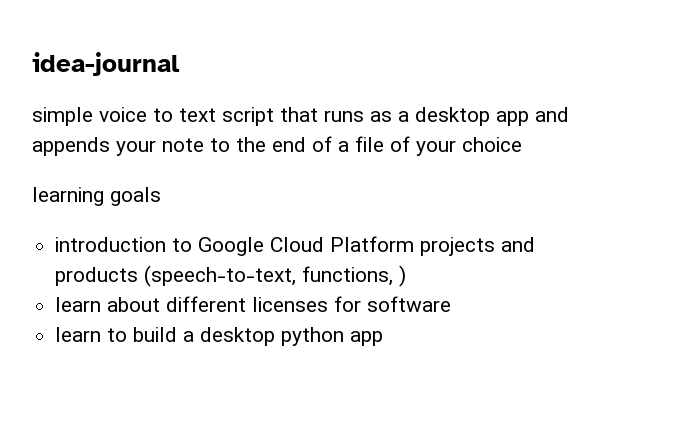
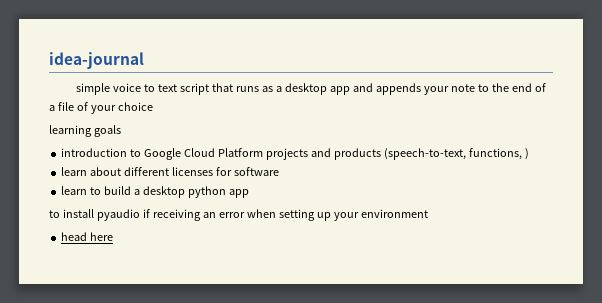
+ to install pyaudio if receiving an error when setting up your environment
+ head here

